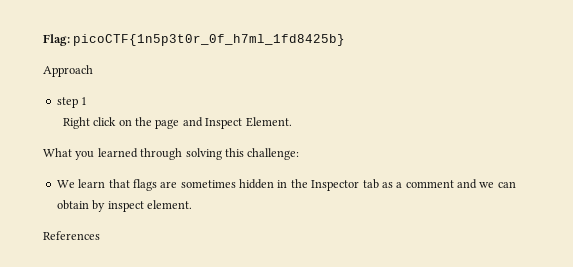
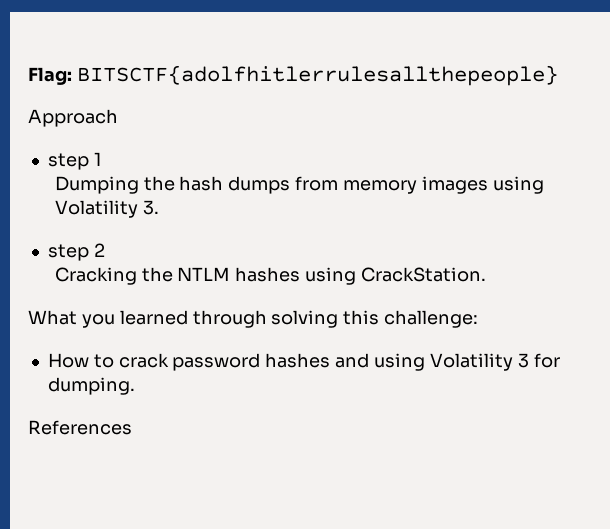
- Flag: picoCTF{1n5p3t0r_0f_h7ml_1fd8425b}
+ Flag: BITSCTF{adolfhitlerrulesallthepeople}
- Right click on the page and Inspect Element.
+ Dumping the hash dumps from memory images using Volatility 3.
+ step 2
+ Cracking the NTLM hashes using CrackStation.
- We learn that flags are sometimes hidden in the Inspector tab as a comment and we can obtain by inspect element.
+ How to crack password hashes and using Volatility 3 for dumping.

